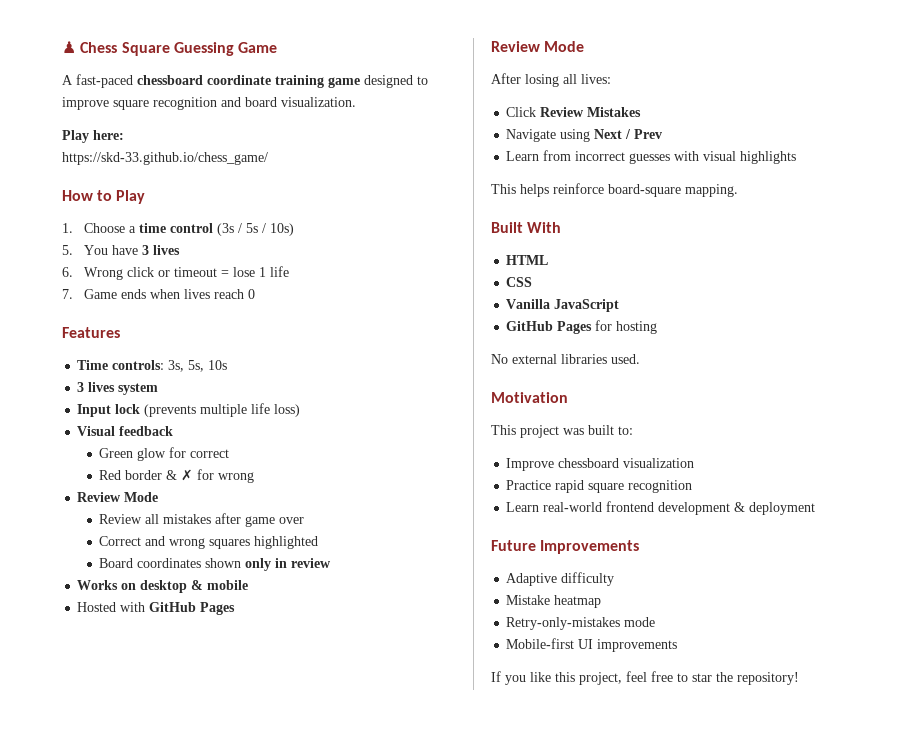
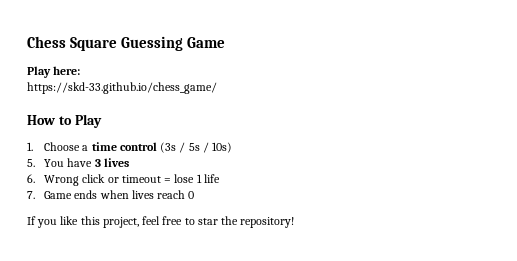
- ♟ Chess Square Guessing Game
+ Chess Square Guessing Game
- A fast-paced chessboard coordinate training game designed to improve square recognition and board visualization.
- Features
- Time controls: 3s, 5s, 10s
- 3 lives system
- Input lock (prevents multiple life loss)
- Visual feedback
- Green glow for correct
- Red border & ✗ for wrong
- Review Mode
- Review all mistakes after game over
- Correct and wrong squares highlighted
- Board coordinates shown only in review
- Works on desktop & mobile
- Hosted with GitHub Pages
- Review Mode
- After losing all lives:
- Click Review Mistakes
- Navigate using Next / Prev
- Learn from incorrect guesses with visual highlights
- This helps reinforce board-square mapping.
- Built With
- HTML
- CSS
- Vanilla JavaScript
- GitHub Pages for hosting
- No external libraries used.
- Motivation
- This project was built to:
- Improve chessboard visualization
- Practice rapid square recognition
- Learn real-world frontend development & deployment
- Future Improvements
- Adaptive difficulty
- Mistake heatmap
- Retry-only-mistakes mode
- Mobile-first UI improvements

